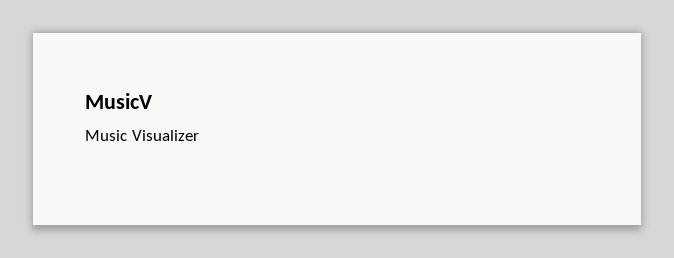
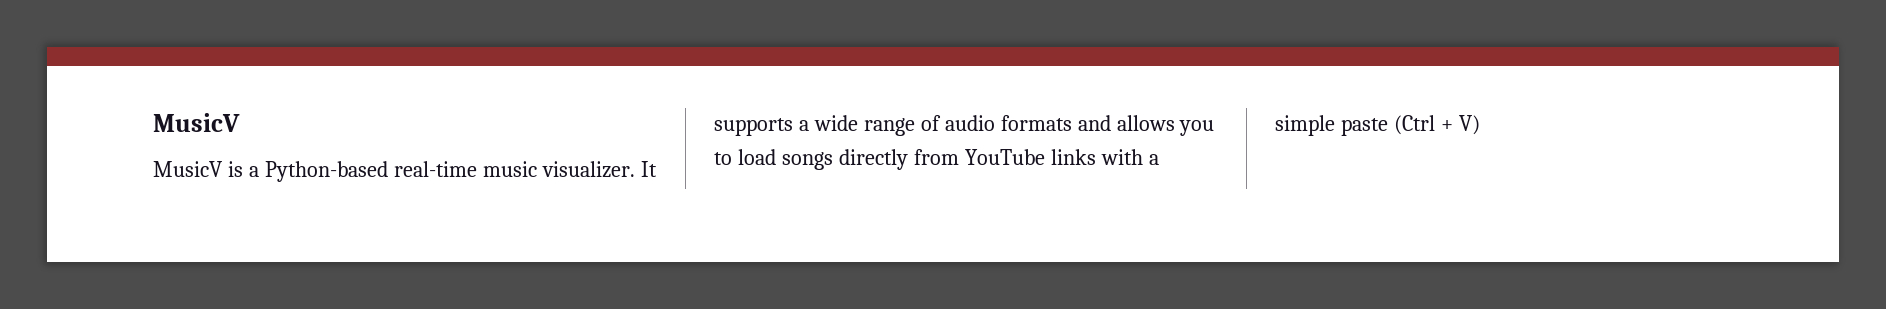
- Music Visualizer
+ MusicV is a Python-based real-time music visualizer. It supports a wide range of audio formats and allows you to load songs directly from YouTube links with a simple paste (Ctrl + V)

